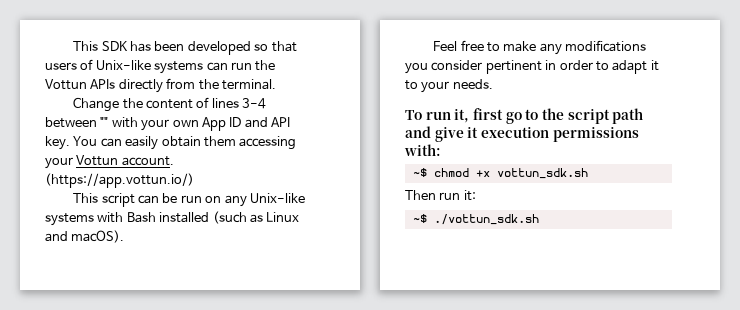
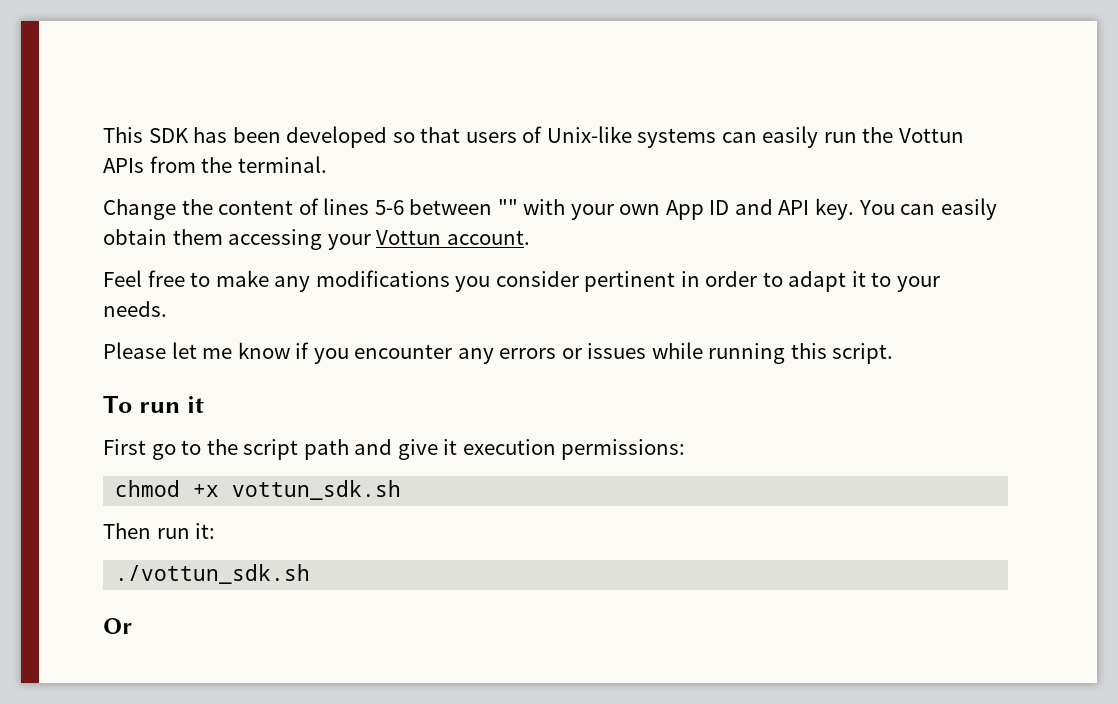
- This SDK has been developed so that users of Unix-like systems can run the Vottun APIs directly from the terminal.
+ This SDK has been developed so that users of Unix-like systems can easily run the Vottun APIs from the terminal.
- Change the content of lines 3-4 between "" with your own App ID and API key.
+ Change the content of lines 5-6 between "" with your own App ID and API key.
- (https://app.vottun.io/)
- This script can be run on any Unix-like systems with Bash installed (such as Linux and macOS).
+ Please let me know if you encounter any errors or issues while running this script.
- To run it, first go to the script path and give it execution permissions with:
- ~$ chmod +x vottun_sdk.sh
+ To run it
+ First go to the script path and give it execution permissions:
+ chmod +x vottun_sdk.sh
- ~$ ./vottun_sdk.sh
+ ./vottun_sdk.sh
+ Or

